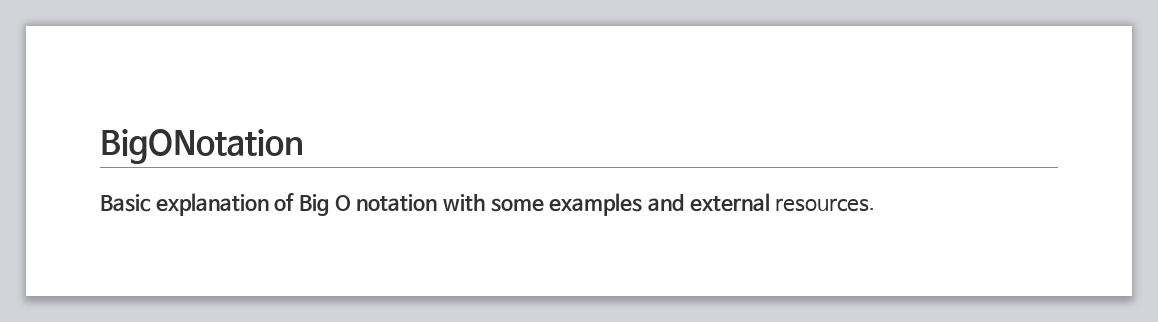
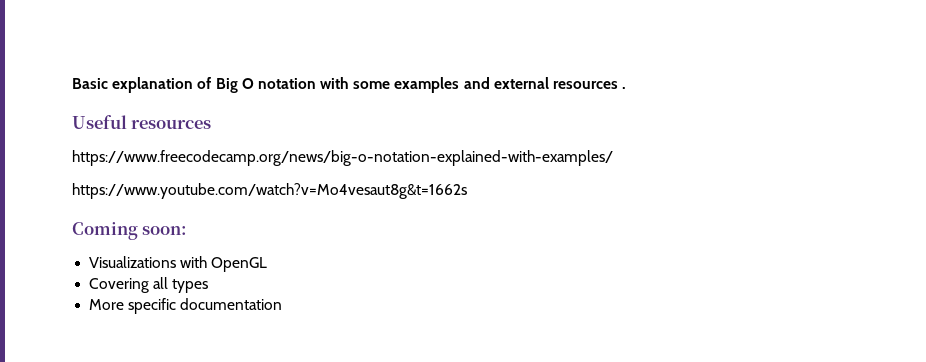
- BigONotation
- Basic explanation of Big O notation with some examples and external resources.
+ Basic explanation of Big O notation with some examples and external resources .
+ Useful resources
+ https://www.freecodecamp.org/news/big-o-notation-explained-with-examples/
+ https://www.youtube.com/watch?v=Mo4vesaut8g&t=1662s
+ Coming soon:
+ Visualizations with OpenGL
+ Covering all types
+ More specific documentation

